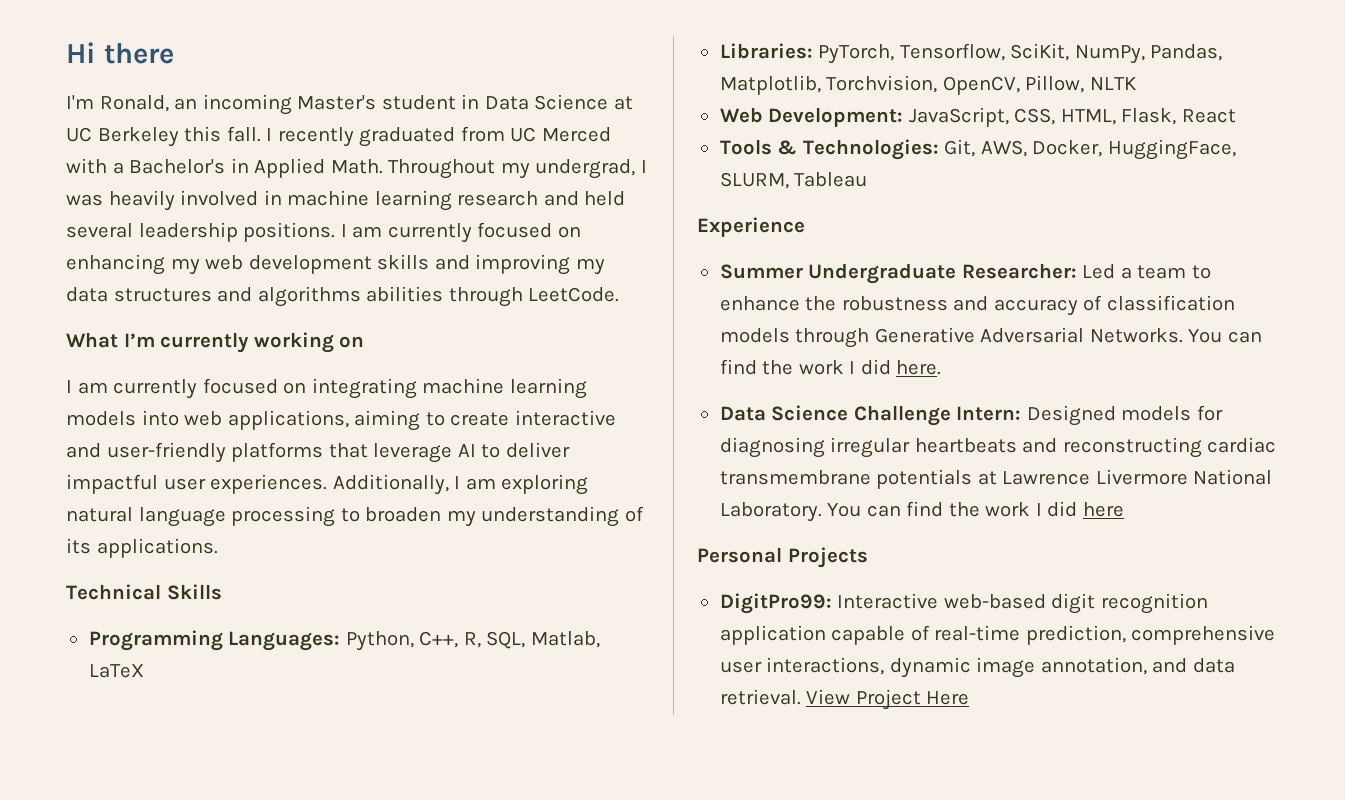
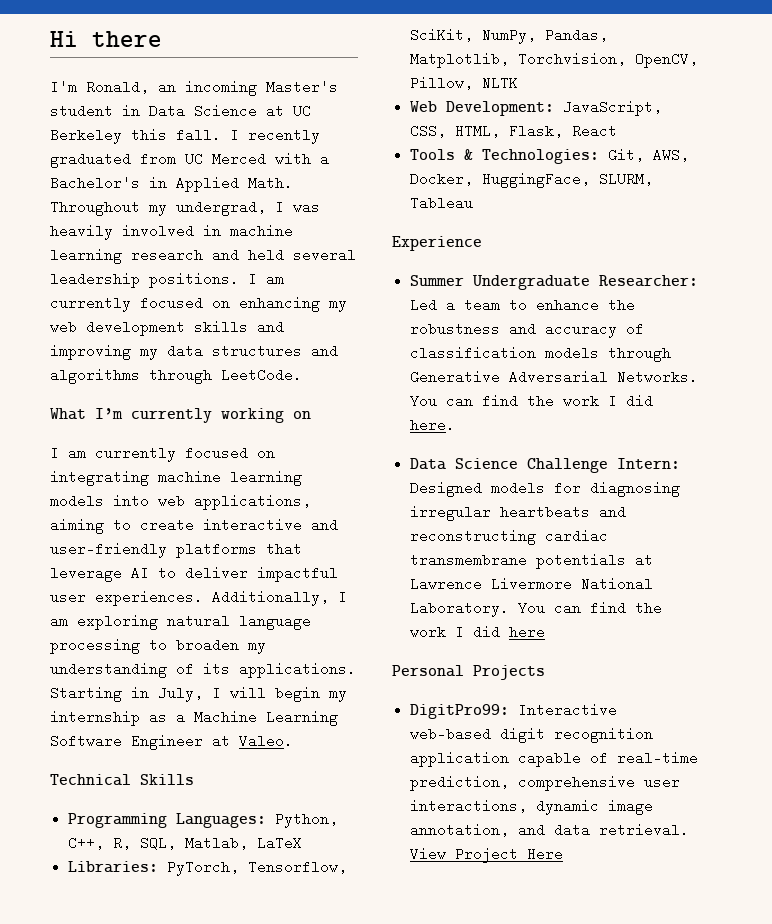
- I am currently focused on enhancing my web development skills and improving my data structures and algorithms abilities through LeetCode.
+ I am currently focused on enhancing my web development skills and improving my data structures and algorithms through LeetCode.
+ Starting in July, I will begin my internship as a Machine Learning Software Engineer at Valeo.

